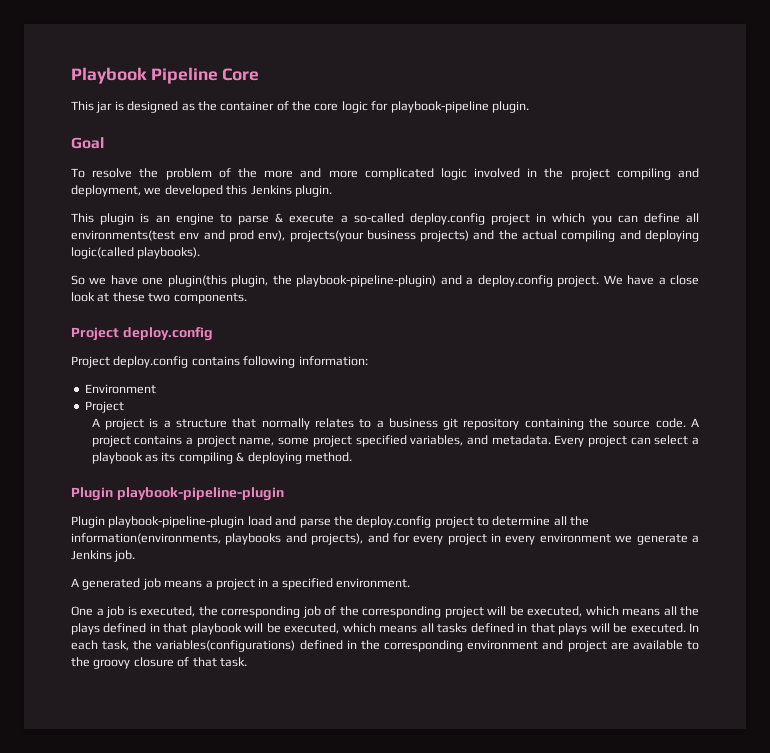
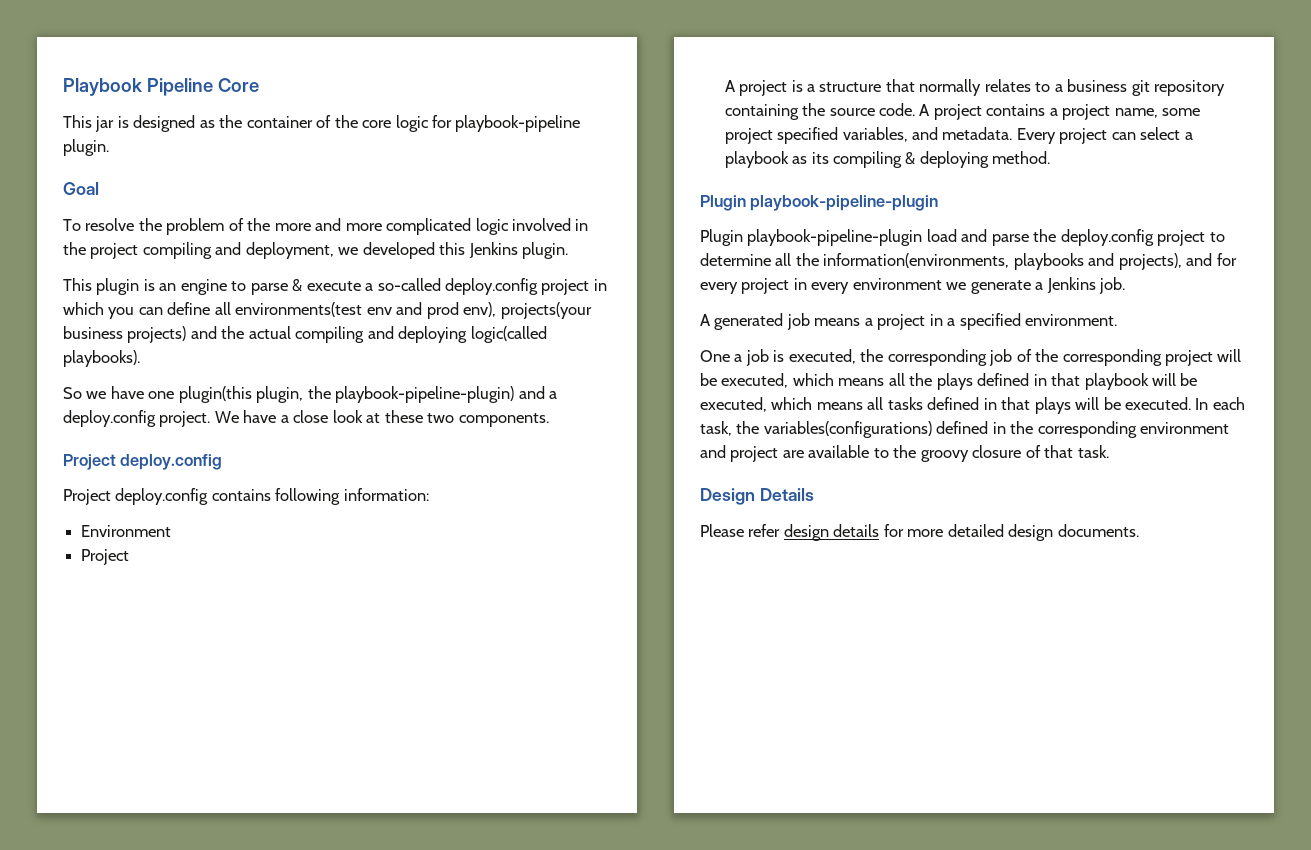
+ Design Details
+ Please refer design details for more detailed design documents.

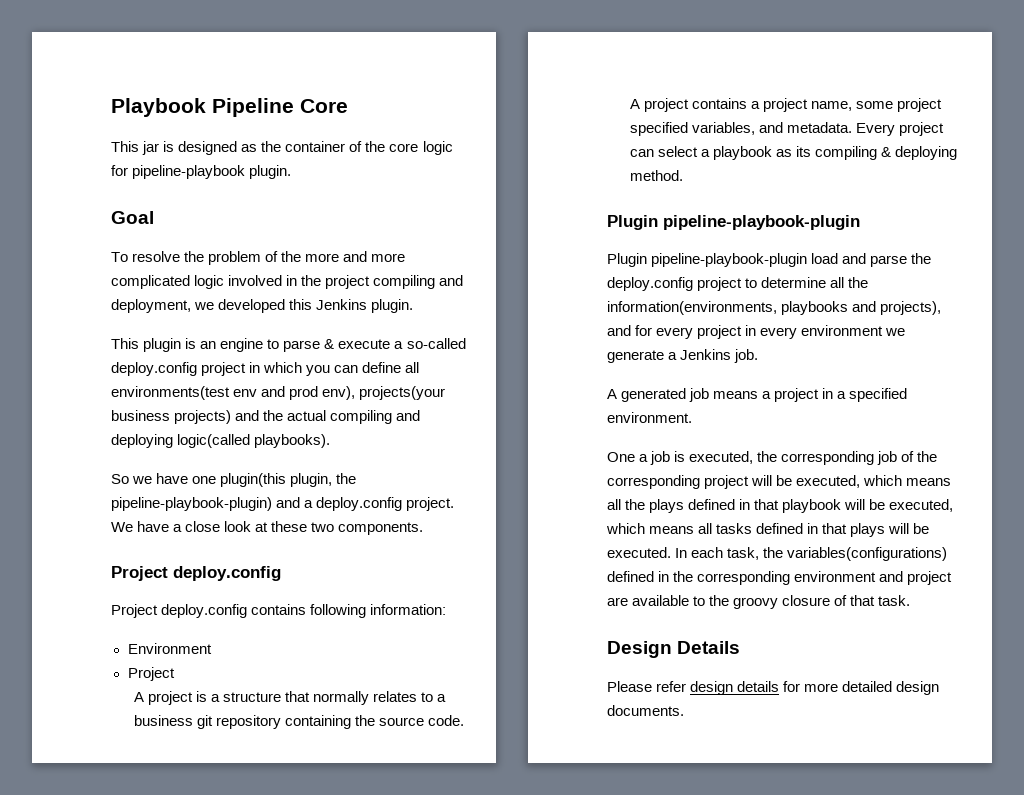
- This jar is designed as the container of the core logic for playbook-pipeline plugin.
+ This jar is designed as the container of the core logic for pipeline-playbook plugin.
- So we have one plugin(this plugin, the playbook-pipeline-plugin) and a deploy.config project.
+ So we have one plugin(this plugin, the pipeline-playbook-plugin) and a deploy.config project.
  Every project can select a playbook as its compiling & deploying method.
- Plugin playbook-pipeline-plugin
- Plugin playbook-pipeline-plugin load and parse the deploy.config project to determine all the information(environments, playbooks and projects), and for every project in every environment we generate a Jenkins job.
+ Plugin pipeline-playbook-plugin
+ Plugin pipeline-playbook-plugin load and parse the deploy.config project to determine all the information(environments, playbooks and projects), and for every project in every environment we generate a Jenkins job.

